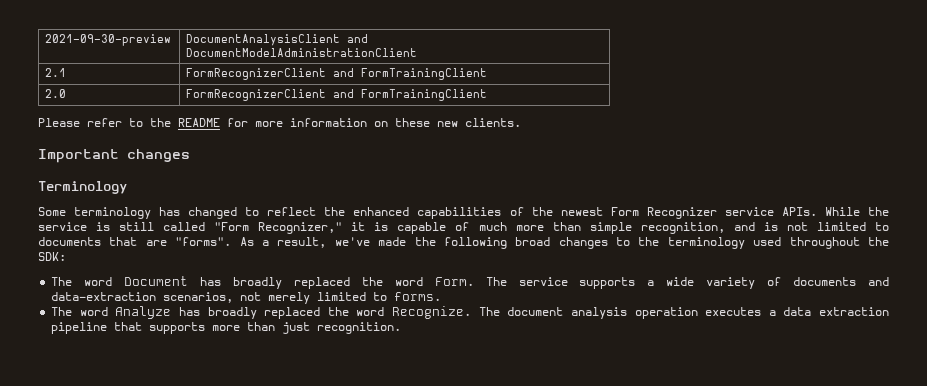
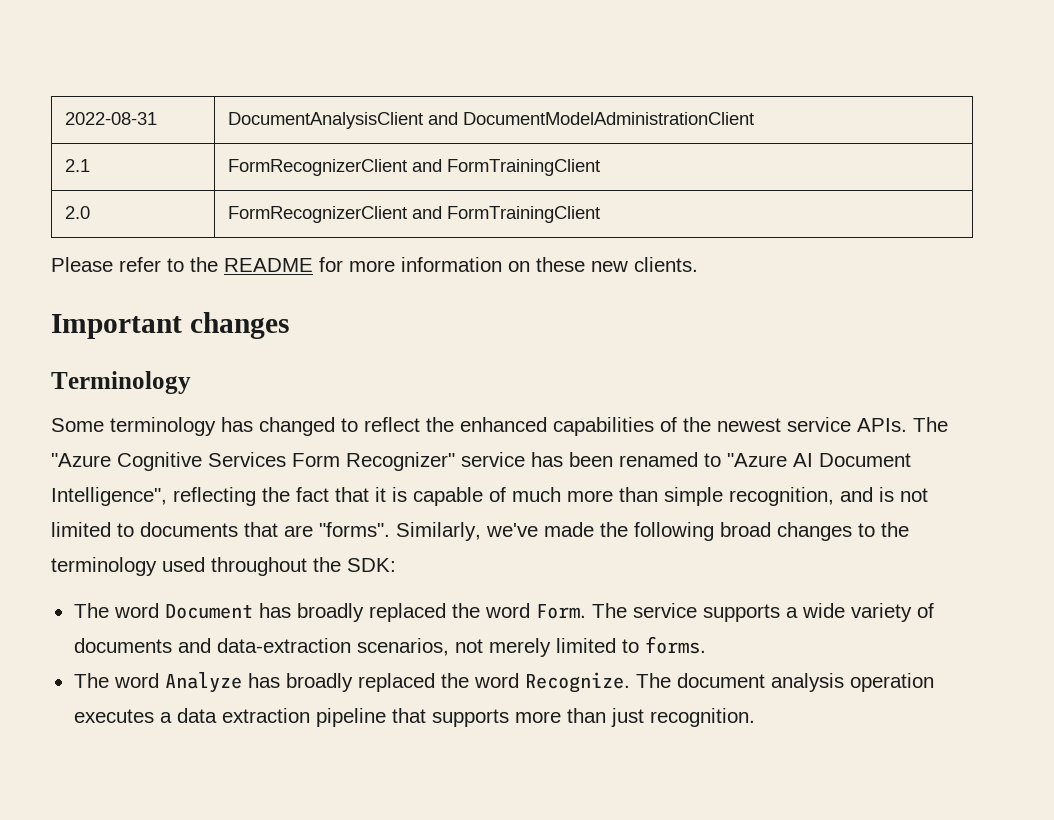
- 2021-09-30-preview | DocumentAnalysisClient and DocumentModelAdministrationClient
+ 2022-08-31 | DocumentAnalysisClient and DocumentModelAdministrationClient
- Some terminology has changed to reflect the enhanced capabilities of the newest Form Recognizer service APIs. While the service is still called "Form Recognizer," it is capable of much more than simple recognition, and is not limited to documents that are "forms".
+ Some terminology has changed to reflect the enhanced capabilities of the newest service APIs. The "Azure Cognitive Services Form Recognizer" service has been renamed to "Azure AI Document Intelligence", reflecting the fact that it is capable of much more than simple recognition, and is not limited to documents that are "forms".
- As a result, we've made the following broad changes to the terminology used throughout the SDK:
+ Similarly, we've made the following broad changes to the terminology used throughout the SDK:

